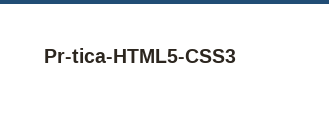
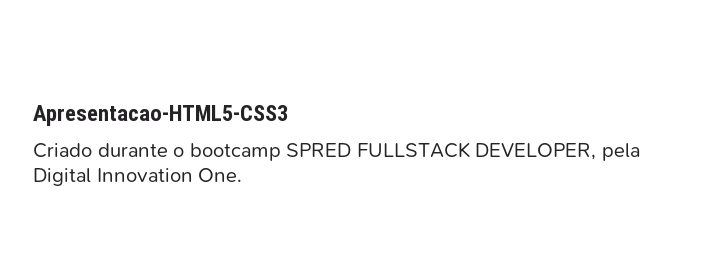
- Pr-tica-HTML5-CSS3
+ Apresentacao-HTML5-CSS3
+ Criado durante o bootcamp SPRED FULLSTACK DEVELOPER, pela Digital Innovation One.

